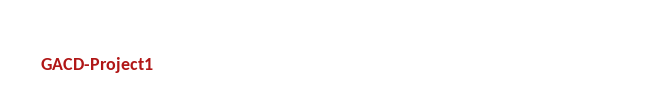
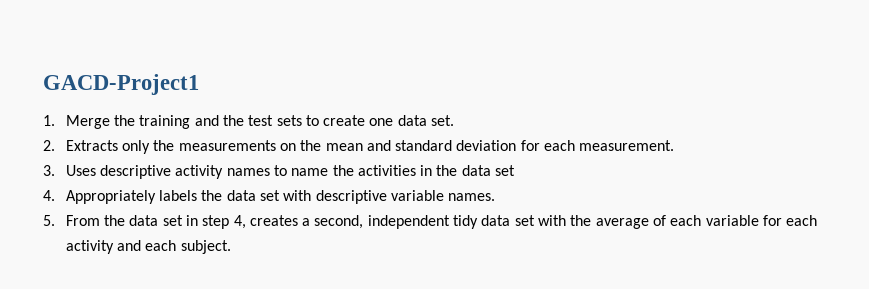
+ 1. Merge the training and the test sets to create one data set.
+ 2. Extracts only the measurements on the mean and standard deviation for each measurement.
+ 3. Uses descriptive activity names to name the activities in the data set
+ 4. Appropriately labels the data set with descriptive variable names.
+ 5. From the data set in step 4, creates a second, independent tidy data set with the average of each variable for each activity and each subject.

